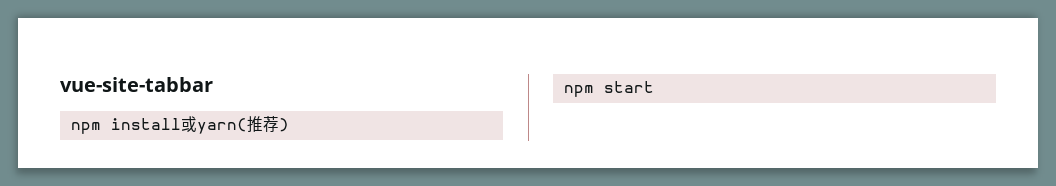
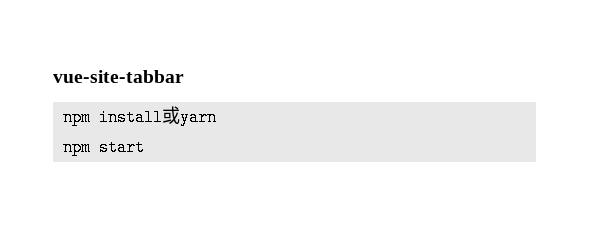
- npm install或yarn(推荐)
+ npm install或yarn

